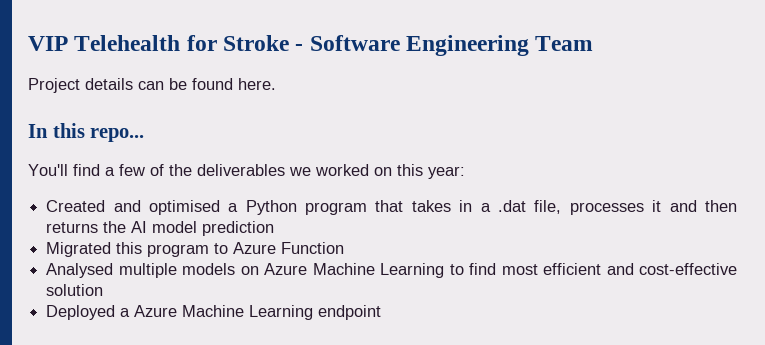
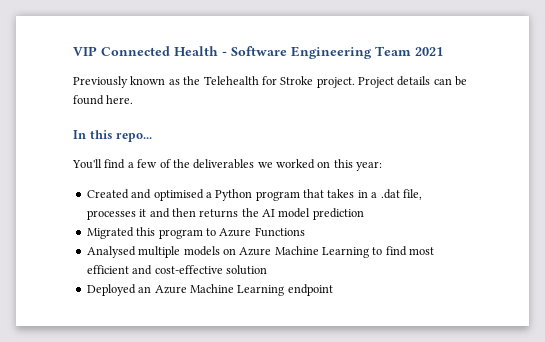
- VIP Telehealth for Stroke - Software Engineering Team
- Project details can be found here.
+ VIP Connected Health - Software Engineering Team 2021
+ Previously known as the Telehealth for Stroke project. Project details can be found here.
- Migrated this program to Azure Function
+ Migrated this program to Azure Functions
- Deployed a Azure Machine Learning endpoint
+ Deployed an Azure Machine Learning endpoint

